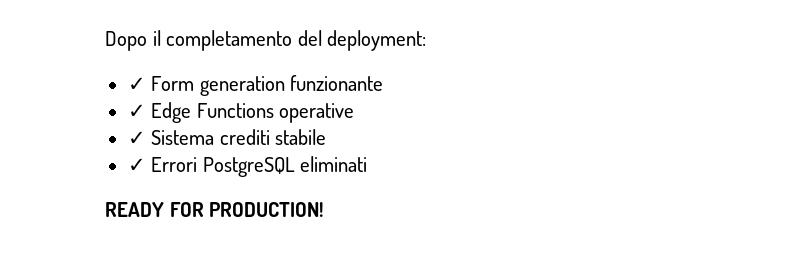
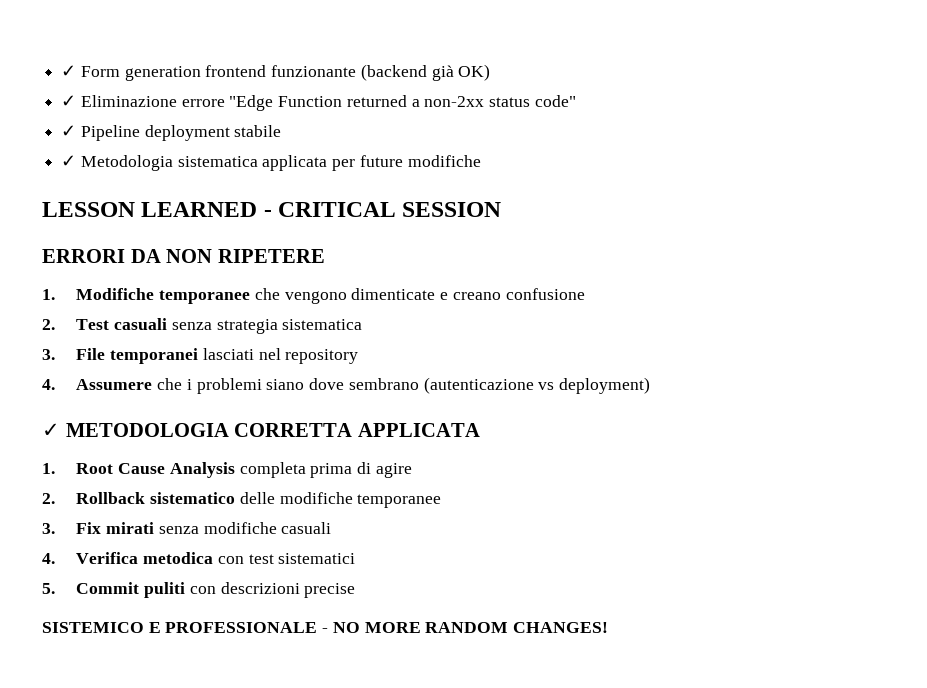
- Dopo il completamento del deployment:
- ✓ Form generation funzionante
- ✓ Edge Functions operative
- ✓ Sistema crediti stabile
+ ✓ Form generation frontend funzionante (backend già OK)
+ ✓ Eliminazione errore "Edge Function returned a non-2xx status code"
+ ✓ Pipeline deployment stabile
- ✓ Errori PostgreSQL eliminati
- READY FOR PRODUCTION!
+ ✓ Metodologia sistematica applicata per future modifiche
+ LESSON LEARNED - CRITICAL SESSION
+ ERRORI DA NON RIPETERE
+ 1. Modifiche temporanee che vengono dimenticate e creano confusione
+ 2. Test casuali senza strategia sistematica
+ 3. File temporanei lasciati nel repository
+ 4. Assumere che i problemi siano dove sembrano (autenticazione vs deployment)
+ ✓ METODOLOGIA CORRETTA APPLICATA
+ 1. Root Cause Analysis completa prima di agire
+ 2. Rollback sistematico delle modifiche temporanee
+ 3. Fix mirati senza modifiche casuali
+ 4. Verifica metodica con test sistematici
+ 5. Commit puliti con descrizioni precise
+ SISTEMICO E PROFESSIONALE - NO MORE RANDOM CHANGES!

